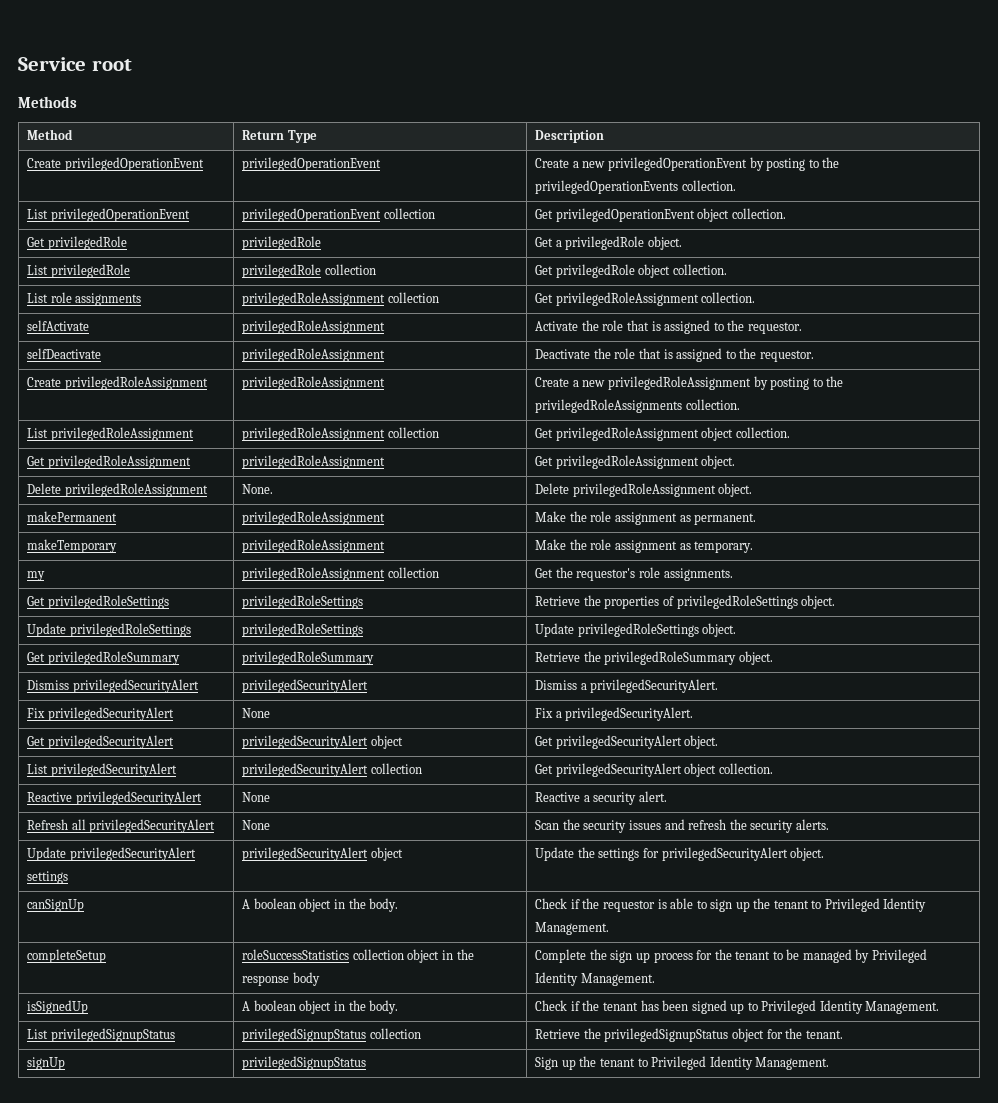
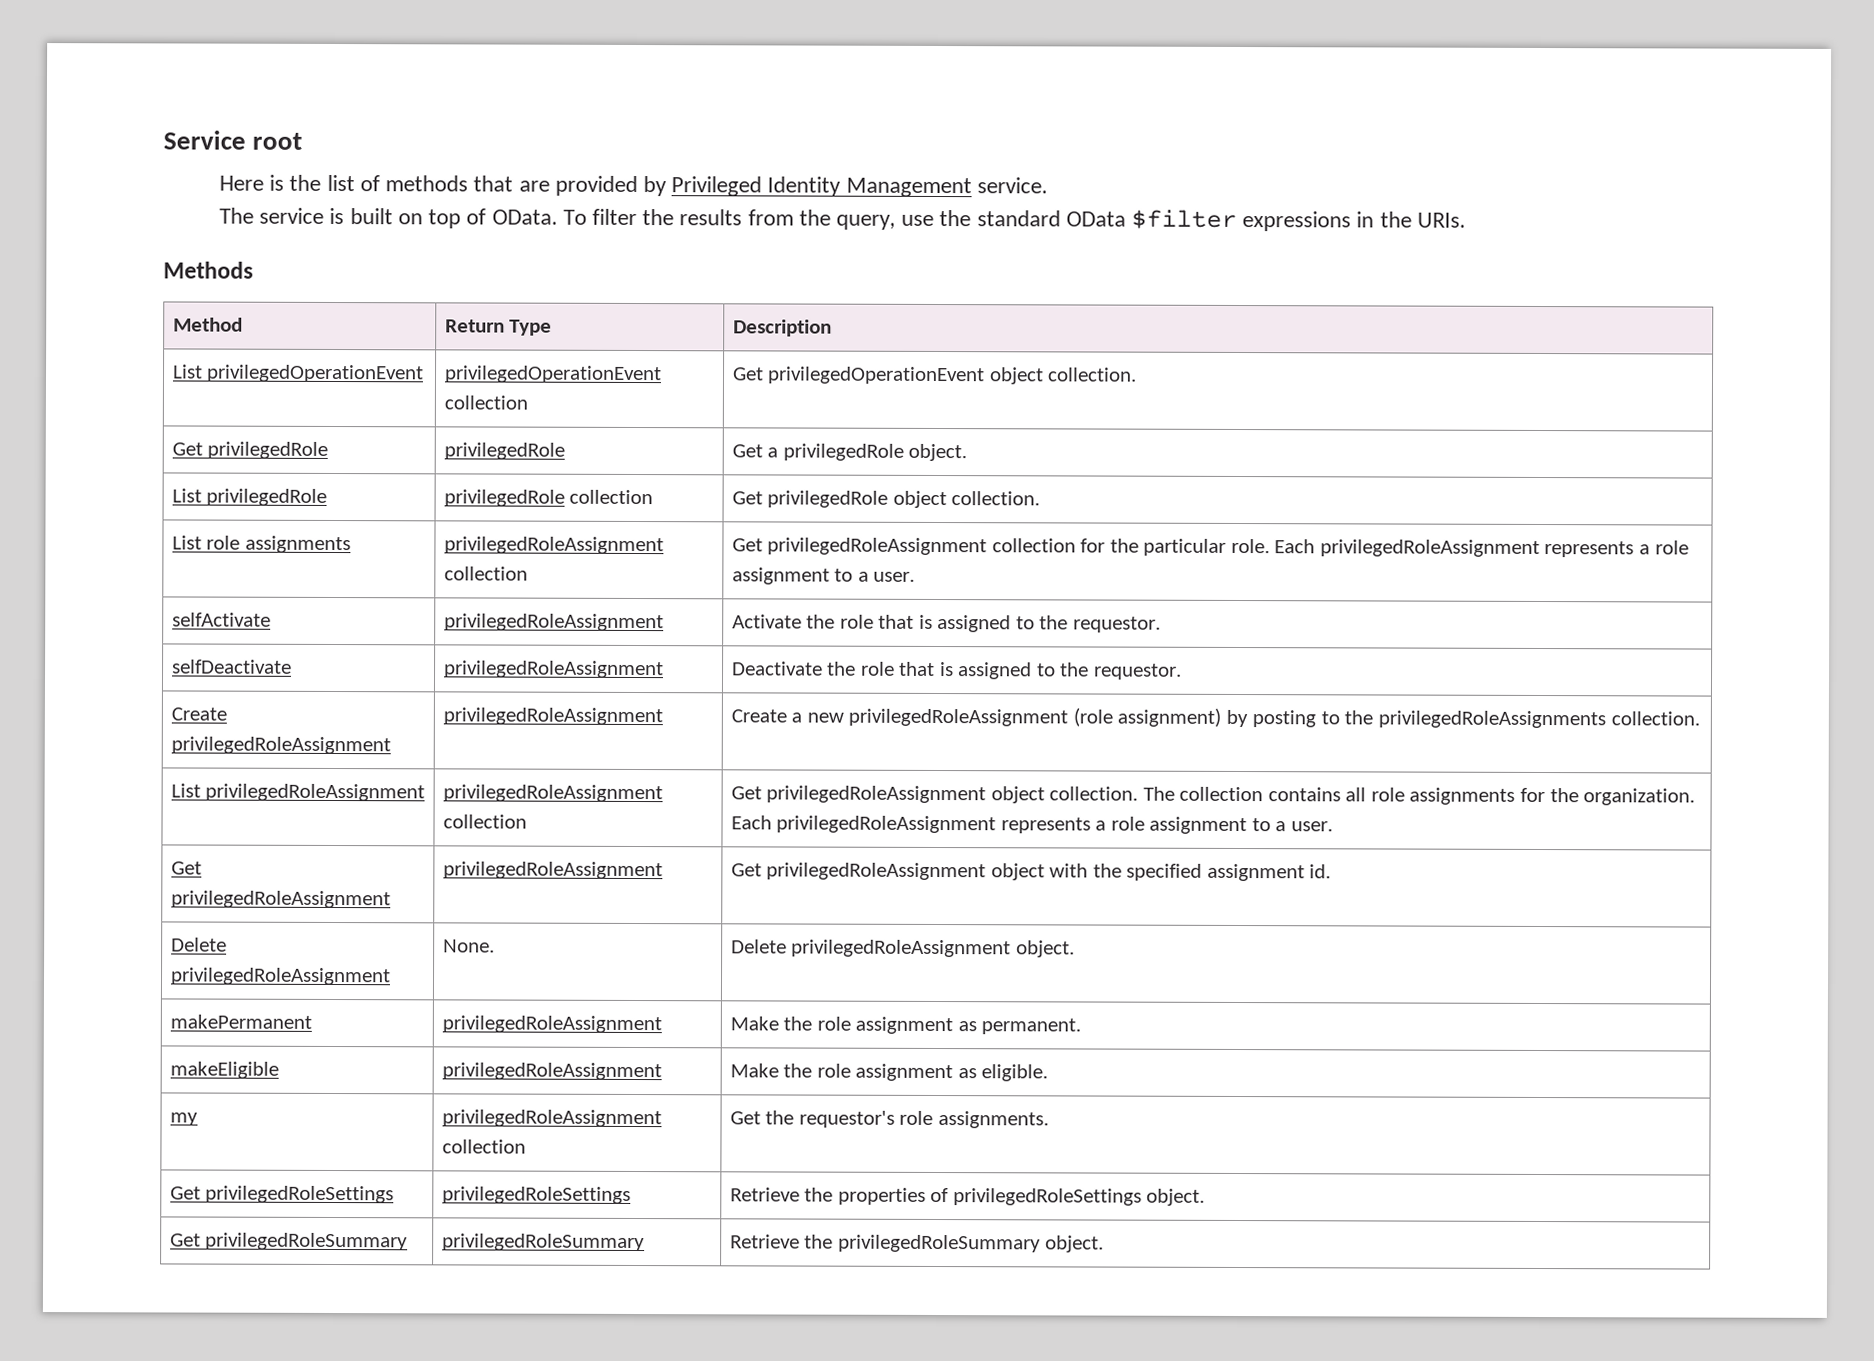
+ Here is the list of methods that are provided by Privileged Identity Management service.
+ The service is built on top of OData. To filter the results from the query, use the standard OData $filter expressions in the URIs.
- Create privilegedOperationEvent | privilegedOperationEvent | Create a new privilegedOperationEvent by posting to the privilegedOperationEvents collection.
- List role assignments | privilegedRoleAssignment collection | Get privilegedRoleAssignment collection.
+ List role assignments | privilegedRoleAssignment collection | Get privilegedRoleAssignment collection for the particular role. Each privilegedRoleAssignment represents a role assignment to a user.
- Create privilegedRoleAssignment | privilegedRoleAssignment | Create a new privilegedRoleAssignment by posting to the privilegedRoleAssignments collection.
+ Create privilegedRoleAssignment | privilegedRoleAssignment | Create a new privilegedRoleAssignment (role assignment) by posting to the privilegedRoleAssignments collection.
- List privilegedRoleAssignment | privilegedRoleAssignment collection | Get privilegedRoleAssignment object collection.
+ List privilegedRoleAssignment | privilegedRoleAssignment collection | Get privilegedRoleAssignment object collection. The collection contains all role assignments for the organization. Each privilegedRoleAssignment represents a role assignment to a user.
- Get privilegedRoleAssignment | privilegedRoleAssignment | Get privilegedRoleAssignment object.
+ Get privilegedRoleAssignment | privilegedRoleAssignment | Get privilegedRoleAssignment object with the specified assignment id.
- makeTemporary | privilegedRoleAssignment | Make the role assignment as temporary.
+ makeEligible | privilegedRoleAssignment | Make the role assignment as eligible.
- Update privilegedRoleSettings | privilegedRoleSettings | Update privilegedRoleSettings object.
- Dismiss privilegedSecurityAlert | privilegedSecurityAlert | Dismiss a privilegedSecurityAlert.
- Fix privilegedSecurityAlert | None | Fix a privilegedSecurityAlert.
- Get privilegedSecurityAlert | privilegedSecurityAlert object | Get privilegedSecurityAlert object.
- List privilegedSecurityAlert | privilegedSecurityAlert collection | Get privilegedSecurityAlert object collection.
- Reactive privilegedSecurityAlert | None | Reactive a security alert.
- Refresh all privilegedSecurityAlert | None | Scan the security issues and refresh the security alerts.
- Update privilegedSecurityAlert settings | privilegedSecurityAlert object | Update the settings for privilegedSecurityAlert object.
- canSignUp | A boolean object in the body. | Check if the requestor is able to sign up the tenant to Privileged Identity Management.
- completeSetup | roleSuccessStatistics collection object in the response body | Complete the sign up process for the tenant to be managed by Privileged Identity Management.
- isSignedUp | A boolean object in the body. | Check if the tenant has been signed up to Privileged Identity Management.
- List privilegedSignupStatus | privilegedSignupStatus collection | Retrieve the privilegedSignupStatus object for the tenant.
- signUp | privilegedSignupStatus | Sign up the tenant to Privileged Identity Management.

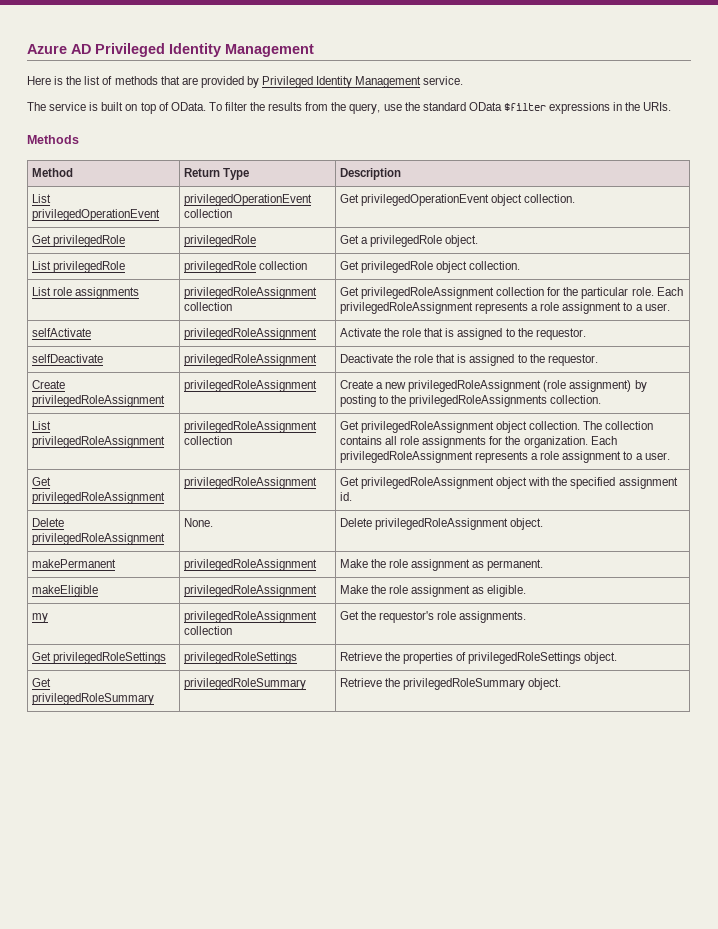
- Service root
+ Azure AD Privileged Identity Management

